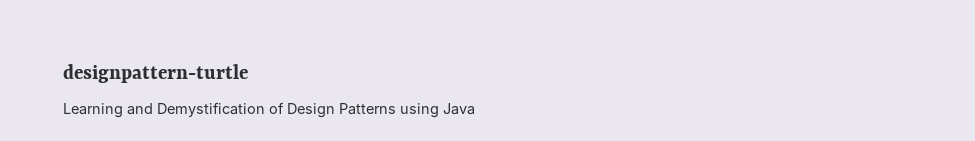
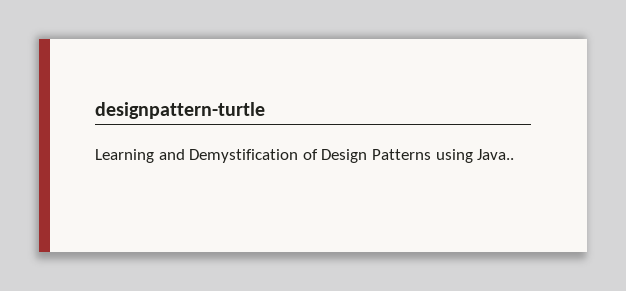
- Learning and Demystification of Design Patterns using Java
+ Learning and Demystification of Design Patterns using Java..

